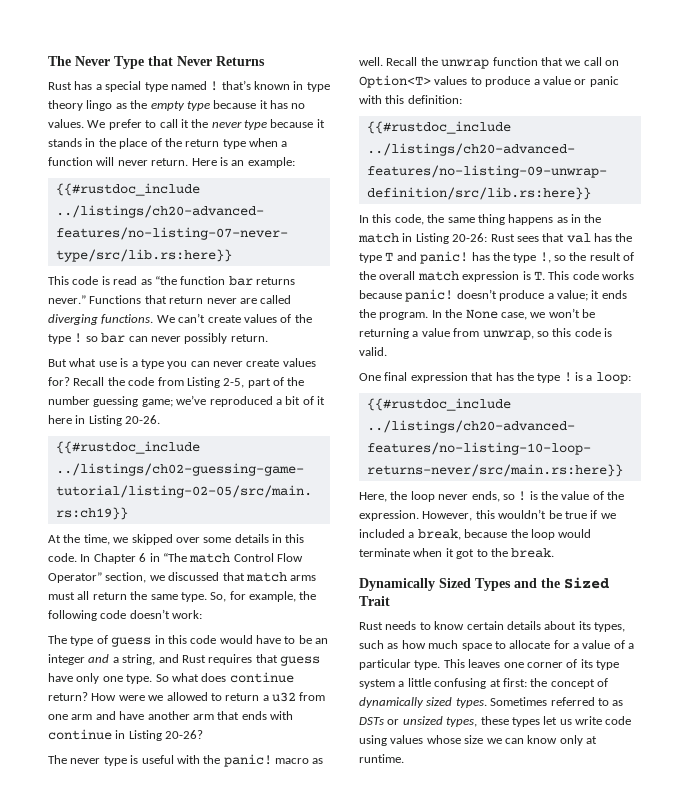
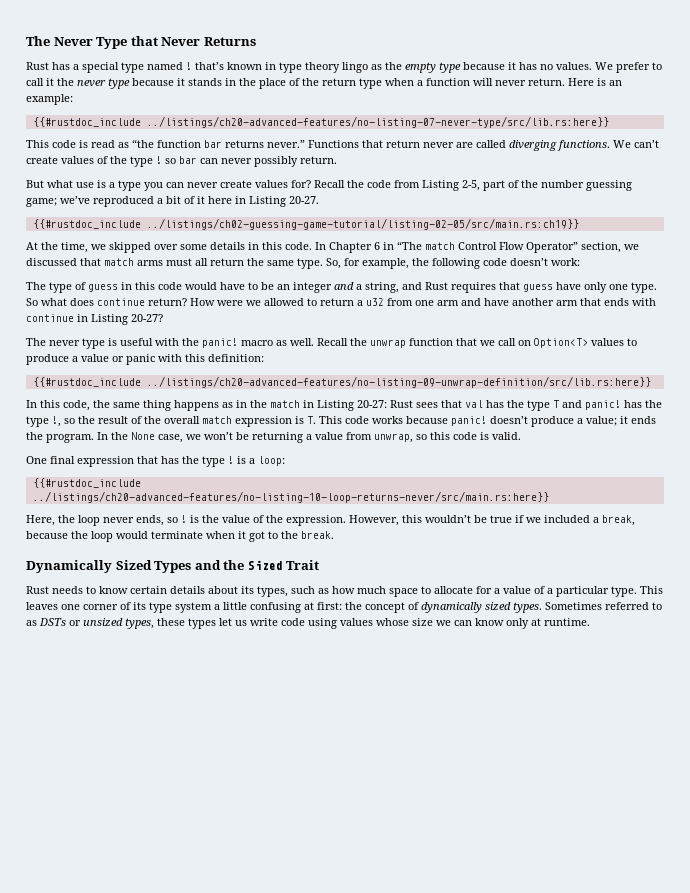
- Recall the code from Listing 2-5, part of the number guessing game; we’ve reproduced a bit of it here in Listing 20-26.
+ Recall the code from Listing 2-5, part of the number guessing game; we’ve reproduced a bit of it here in Listing 20-27.
- How were we allowed to return a u32 from one arm and have another arm that ends with continue in Listing 20-26?
+ How were we allowed to return a u32 from one arm and have another arm that ends with continue in Listing 20-27?
- In this code, the same thing happens as in the match in Listing 20-26: Rust sees that val has the type T and panic! has the type !, so the result of the overall match expression is T. This code works because panic! doesn’t produce a value; it ends the program.
+ In this code, the same thing happens as in the match in Listing 20-27: Rust sees that val has the type T and panic! has the type !, so the result of the overall match expression is T. This code works because panic! doesn’t produce a value; it ends the program.

